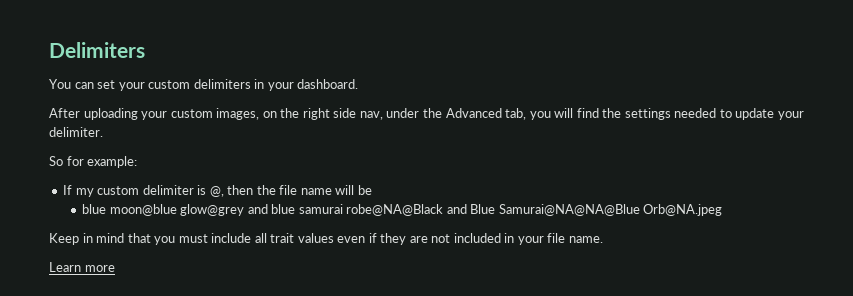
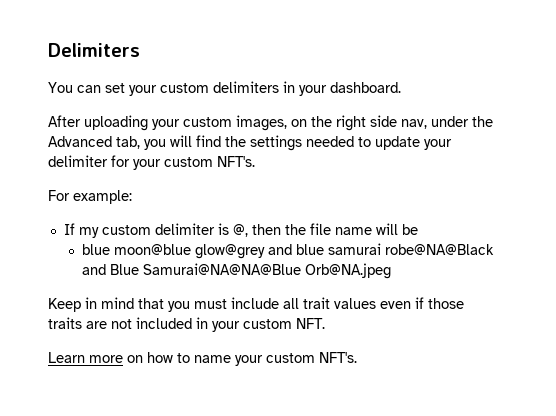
- After uploading your custom images, on the right side nav, under the Advanced tab, you will find the settings needed to update your delimiter.
- So for example:
+ After uploading your custom images, on the right side nav, under the Advanced tab, you will find the settings needed to update your delimiter for your custom NFT's.
+ For example:
- Keep in mind that you must include all trait values even if they are not included in your file name.
+ Keep in mind that you must include all trait values even if those traits are not included in your custom NFT.
- Learn more
+ Learn more on how to name your custom NFT's.

